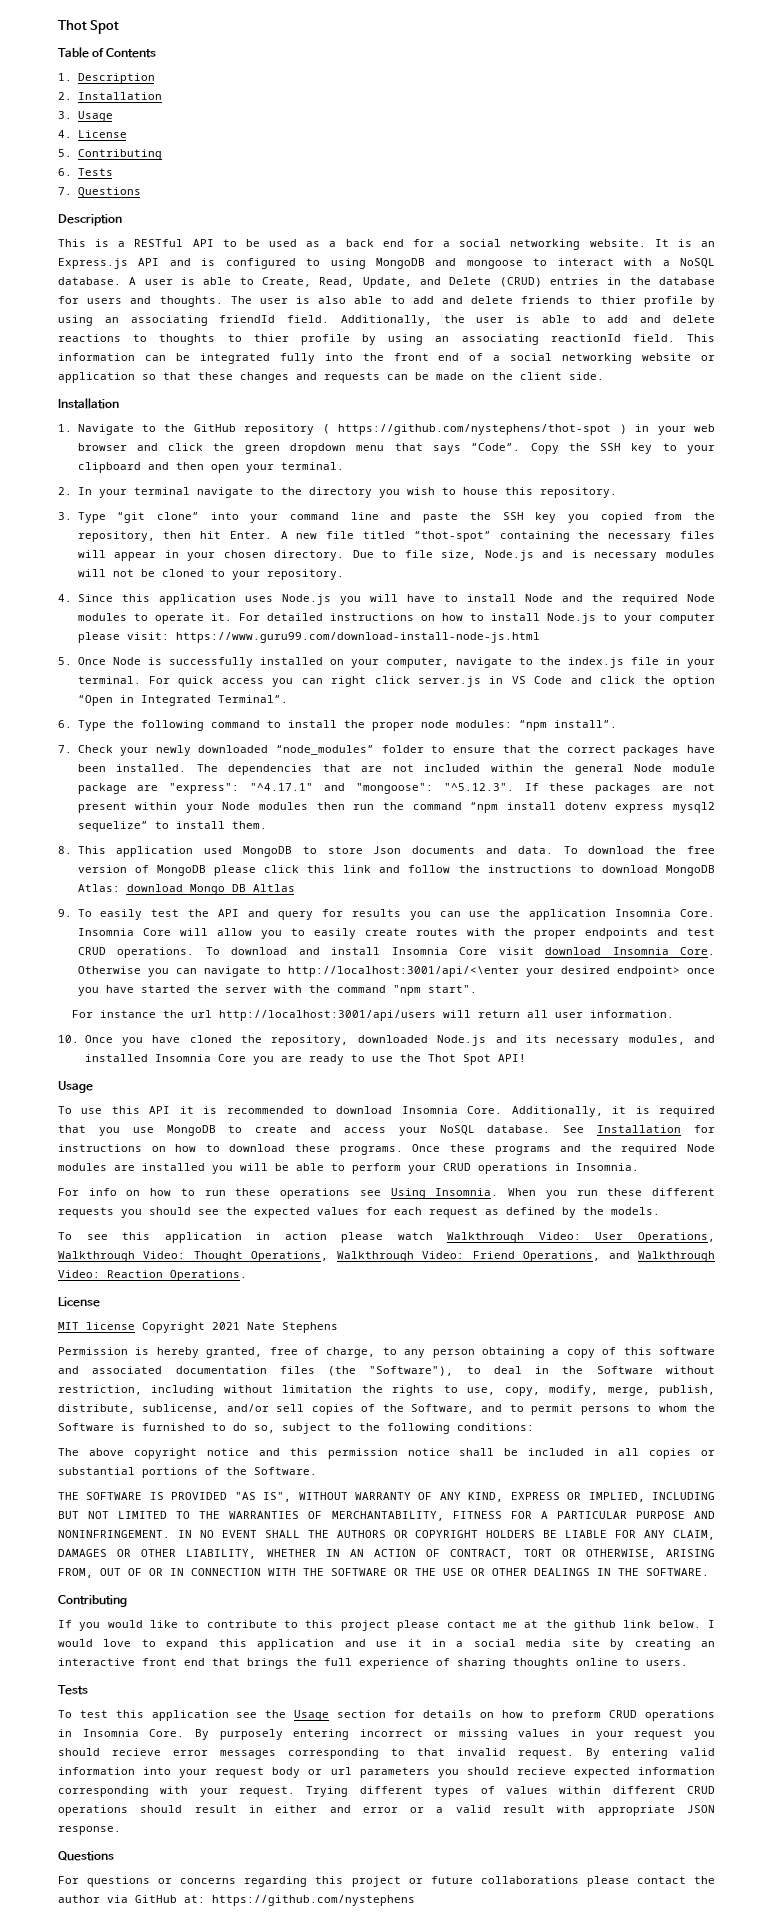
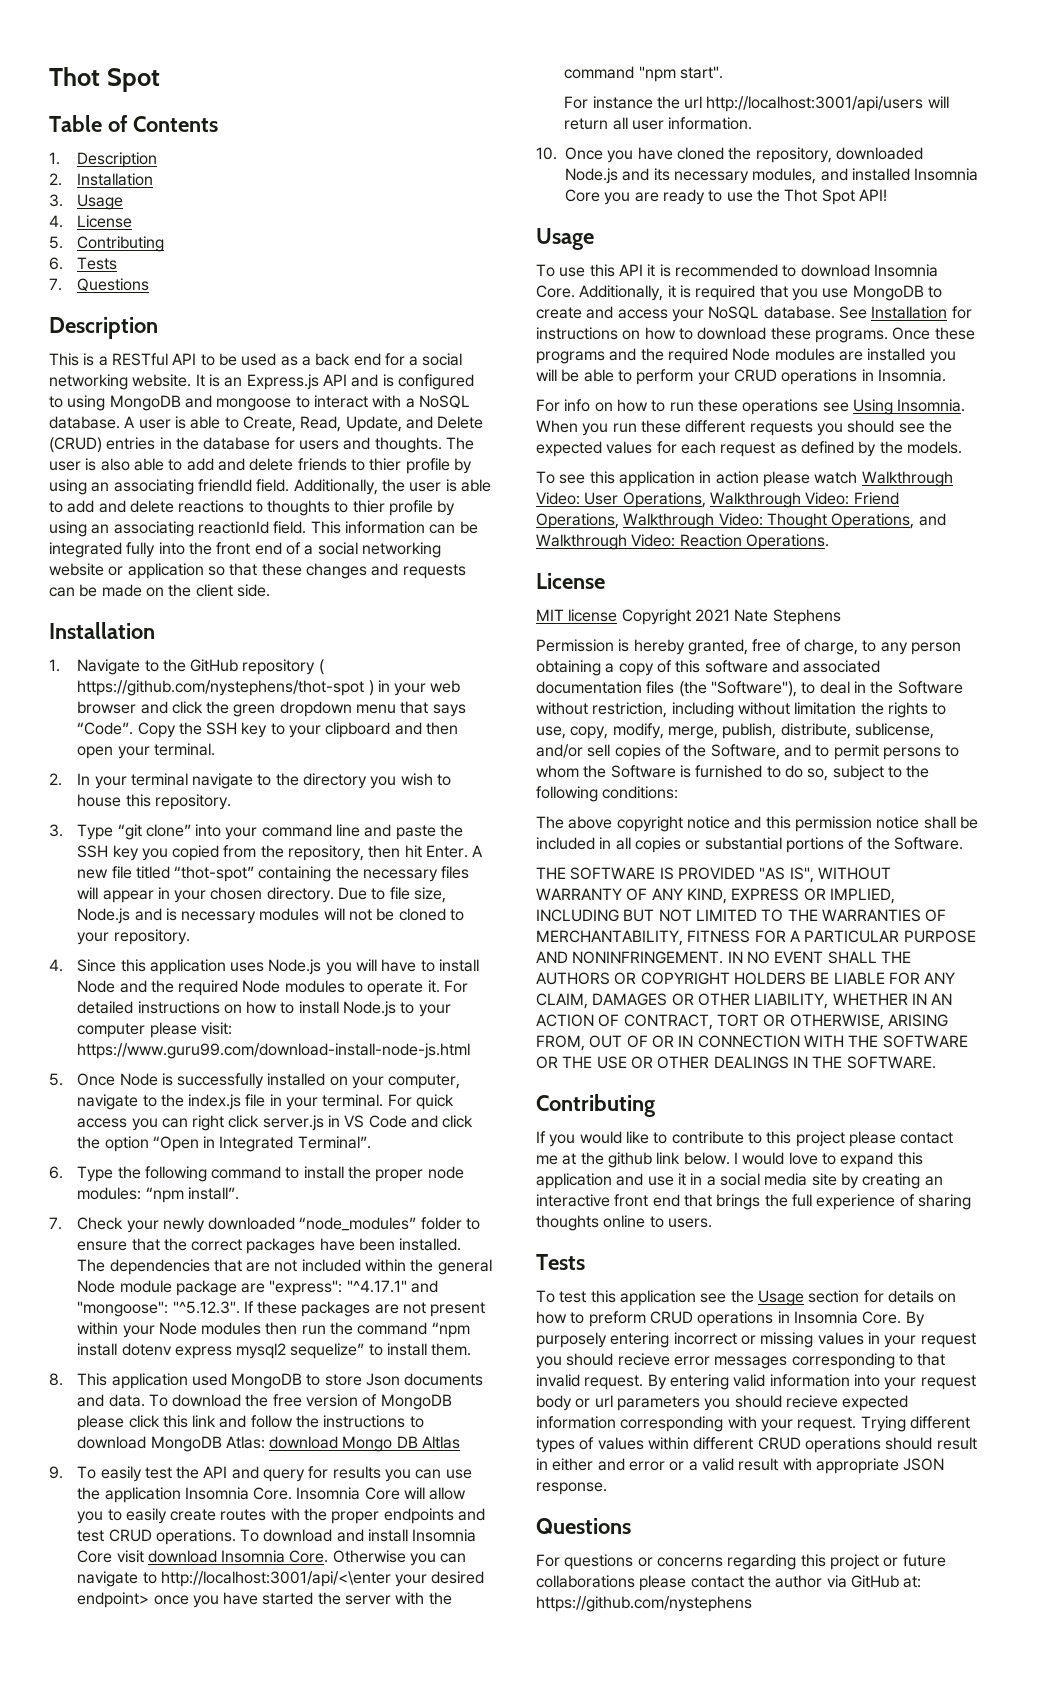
- To see this application in action please watch Walkthrough Video: User Operations, Walkthrough Video: Thought Operations, Walkthrough Video: Friend Operations, and Walkthrough Video: Reaction Operations.
+ To see this application in action please watch Walkthrough Video: User Operations, Walkthrough Video: Friend Operations, Walkthrough Video: Thought Operations, and Walkthrough Video: Reaction Operations.

